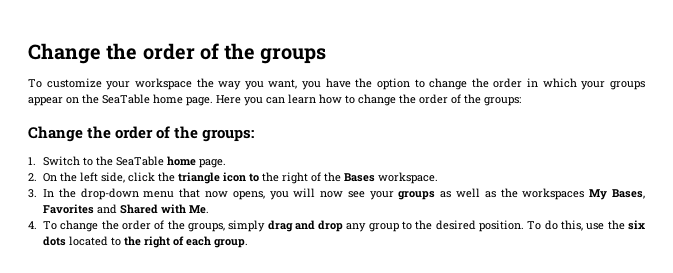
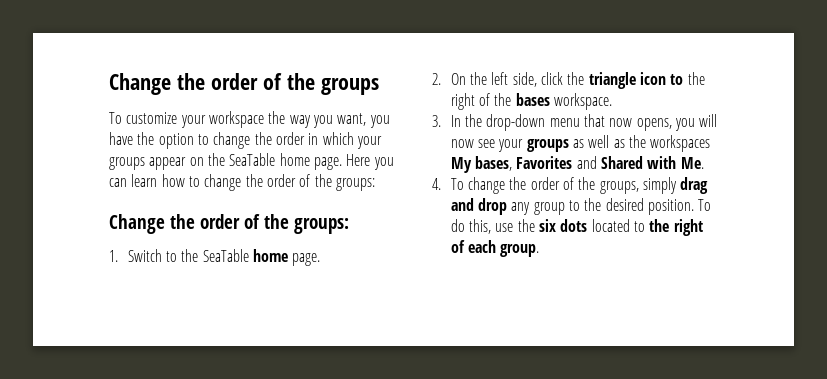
- 2. On the left side, click the triangle icon to the right of the Bases workspace.
+ 2. On the left side, click the triangle icon to the right of the bases workspace.
- 3. In the drop-down menu that now opens, you will now see your groups as well as the workspaces My Bases, Favorites and Shared with Me.
+ 3. In the drop-down menu that now opens, you will now see your groups as well as the workspaces My bases, Favorites and Shared with Me.

